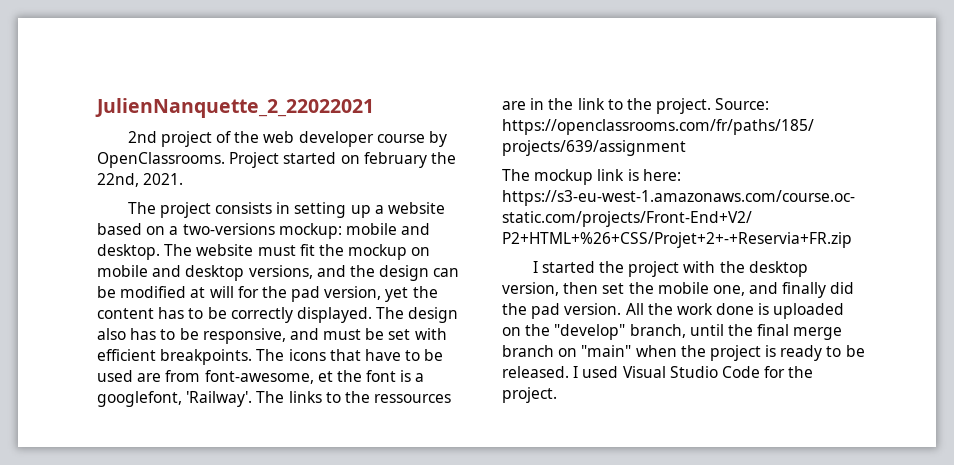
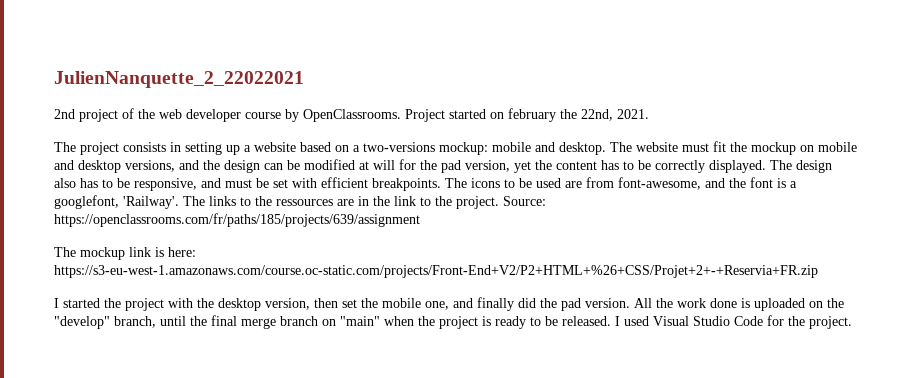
- The icons that have to be used are from font-awesome, et the font is a googlefont, 'Railway'.
+ The icons to be used are from font-awesome, and the font is a googlefont, 'Railway'.

